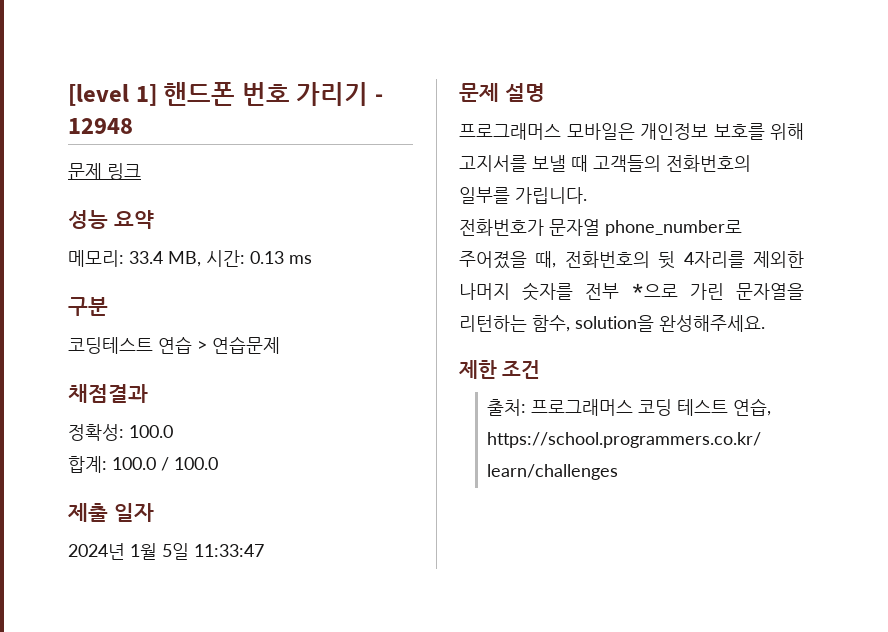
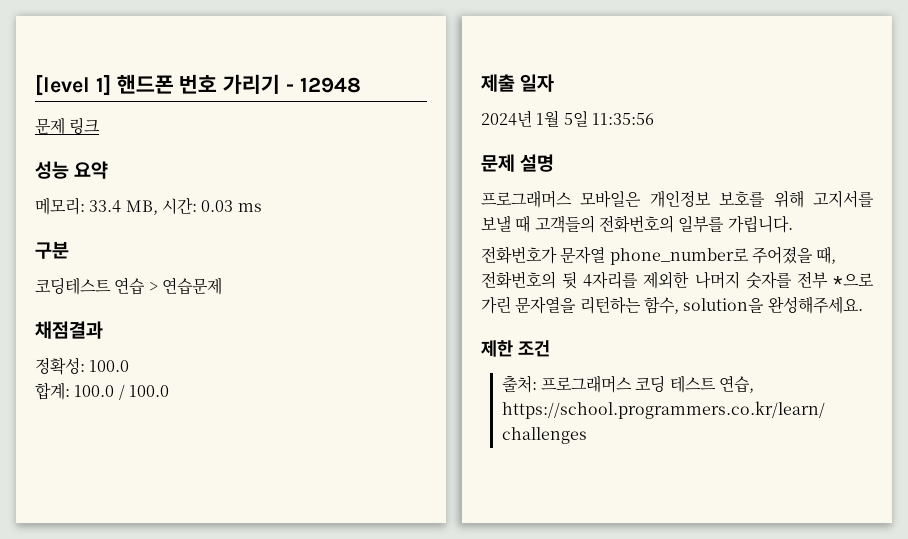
- 메모리: 33.4 MB, 시간: 0.13 ms
+ 메모리: 33.4 MB, 시간: 0.03 ms
- 2024년 1월 5일 11:33:47
+ 2024년 1월 5일 11:35:56

